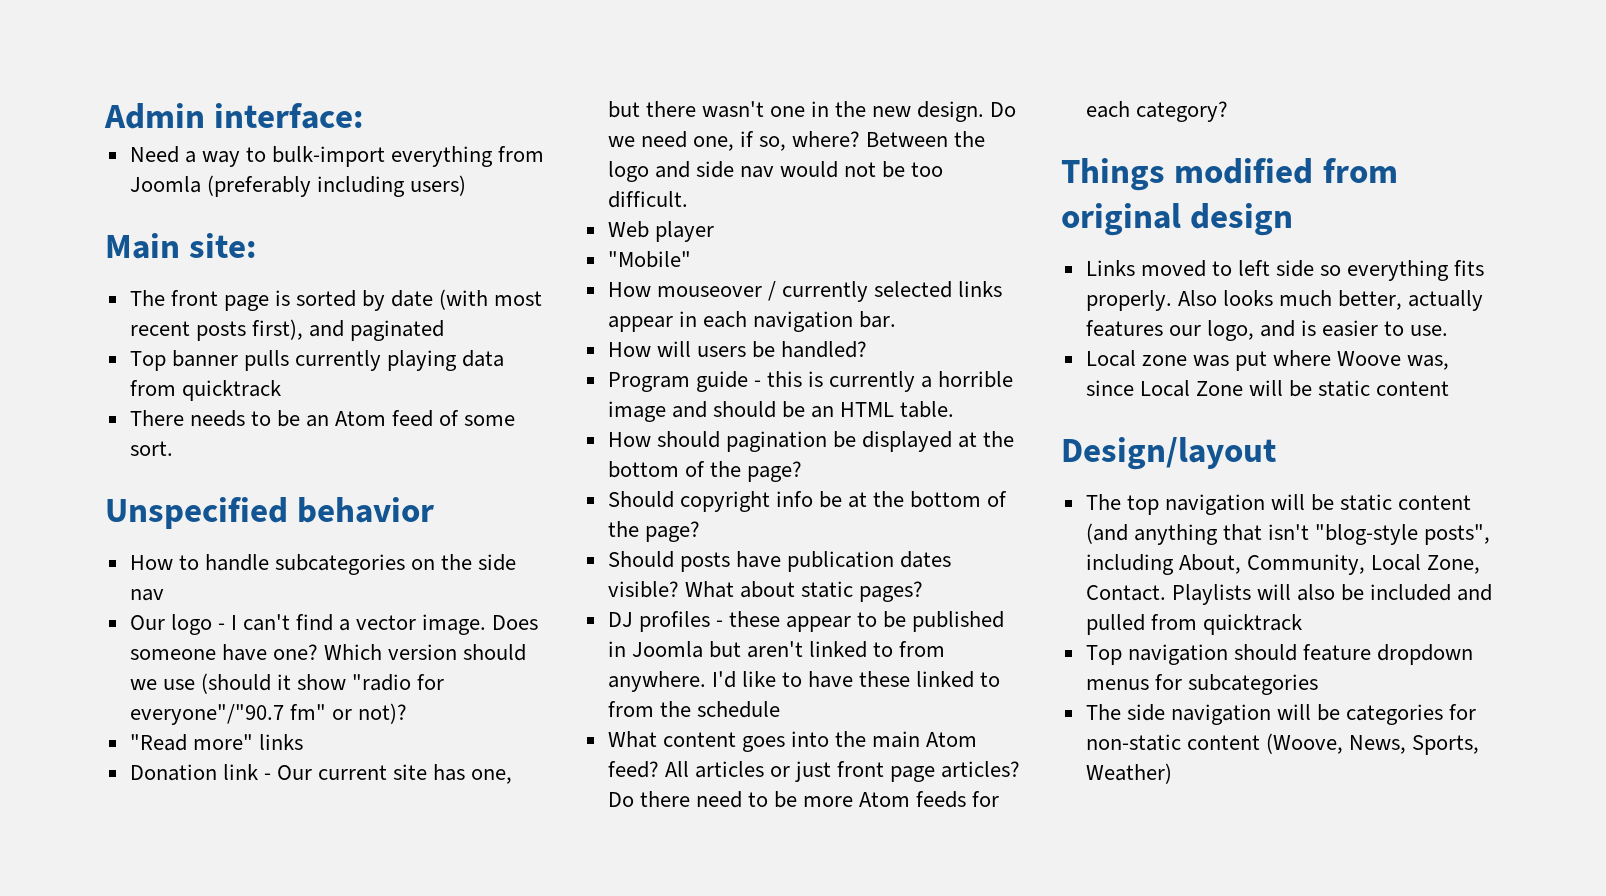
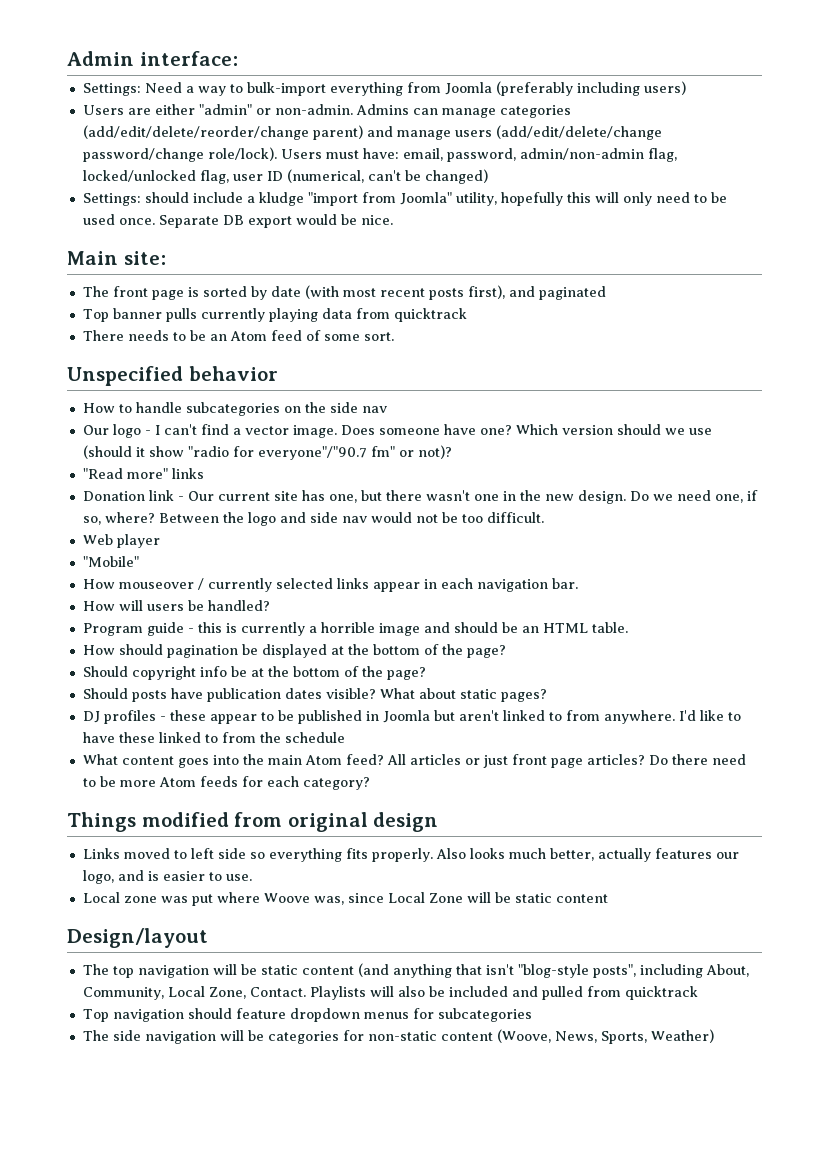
- Need a way to bulk-import everything from Joomla (preferably including users)
+ Settings: Need a way to bulk-import everything from Joomla (preferably including users)
+ Users are either "admin" or non-admin. Admins can manage categories (add/edit/delete/reorder/change parent) and manage users (add/edit/delete/change password/change role/lock). Users must have: email, password, admin/non-admin flag, locked/unlocked flag, user ID (numerical, can't be changed)
+ Settings: should include a kludge "import from Joomla" utility, hopefully this will only need to be used once. Separate DB export would be nice.

